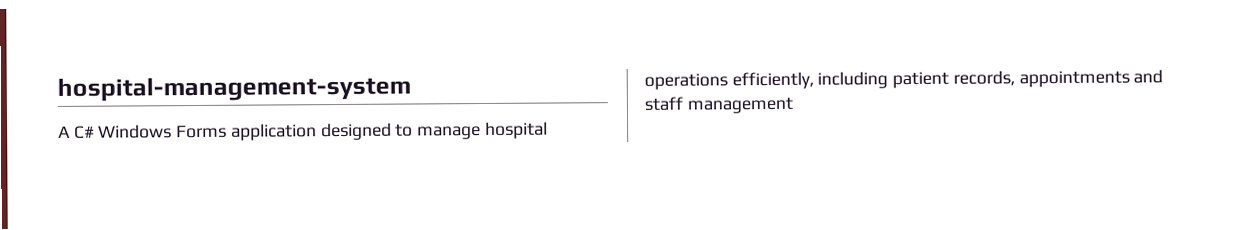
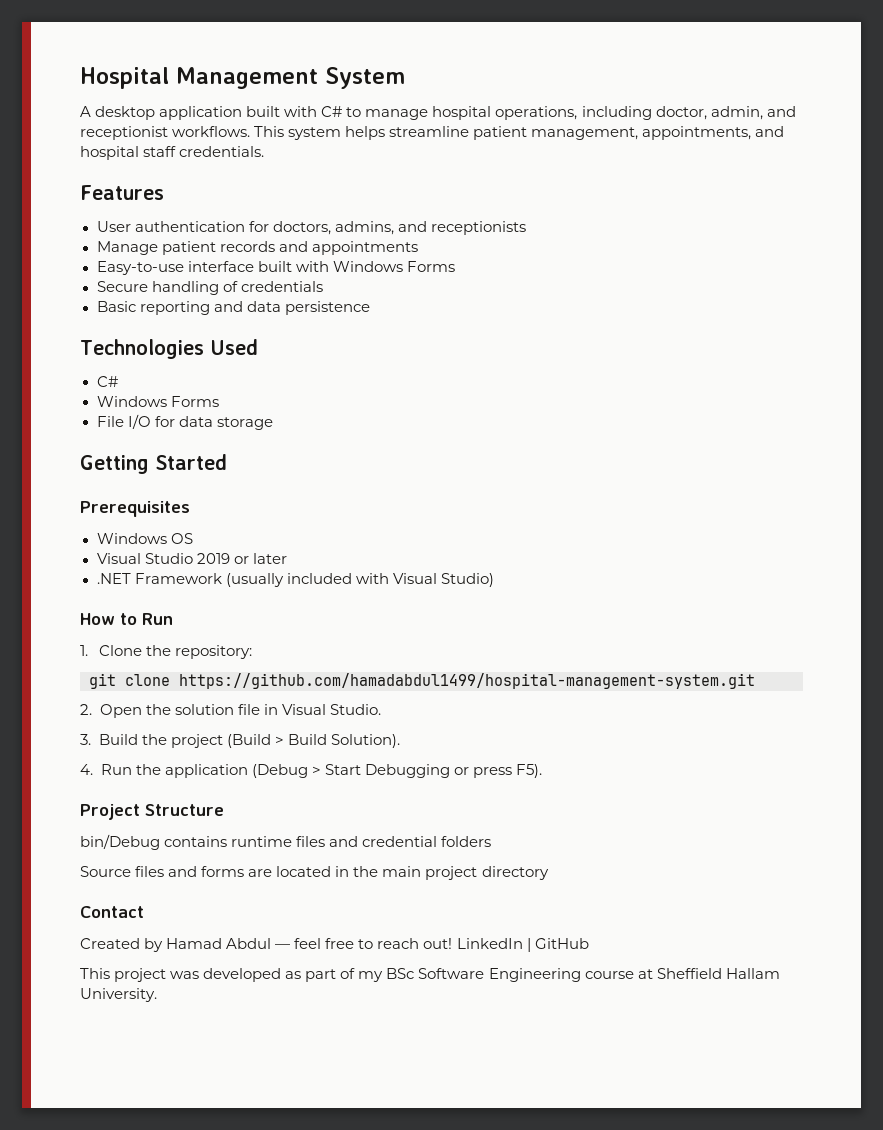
- hospital-management-system
- A C# Windows Forms application designed to manage hospital operations efficiently, including patient records, appointments and staff management
+ Hospital Management System
+ A desktop application built with C# to manage hospital operations, including doctor, admin, and receptionist workflows. This system helps streamline patient management, appointments, and hospital staff credentials.
+ Features
+ User authentication for doctors, admins, and receptionists
+ Manage patient records and appointments
+ Easy-to-use interface built with Windows Forms
+ Secure handling of credentials
+ Basic reporting and data persistence
+ Technologies Used
+ C#
+ Windows Forms
+ File I/O for data storage
+ Getting Started
+ Prerequisites
+ Windows OS
+ Visual Studio 2019 or later
+ .NET Framework (usually included with Visual Studio)
+ How to Run
+ 1. Clone the repository:
+ git clone https://github.com/hamadabdul1499/hospital-management-system.git
+ 2. Open the solution file in Visual Studio.
+ 3. Build the project (Build > Build Solution).
+ 4. Run the application (Debug > Start Debugging or press F5).
+ Project Structure
+ bin/Debug contains runtime files and credential folders
+ Source files and forms are located in the main project directory
+ Contact
+ Created by Hamad Abdul — feel free to reach out! LinkedIn | GitHub
+ This project was developed as part of my BSc Software Engineering course at Sheffield Hallam University.

